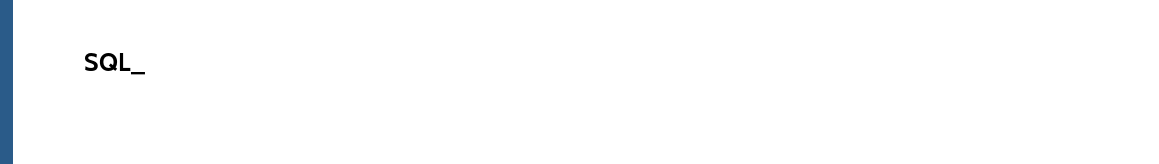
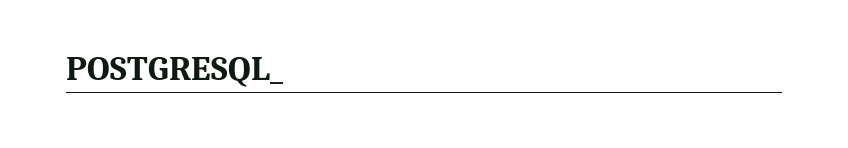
- SQL_
+ POSTGRESQL_

